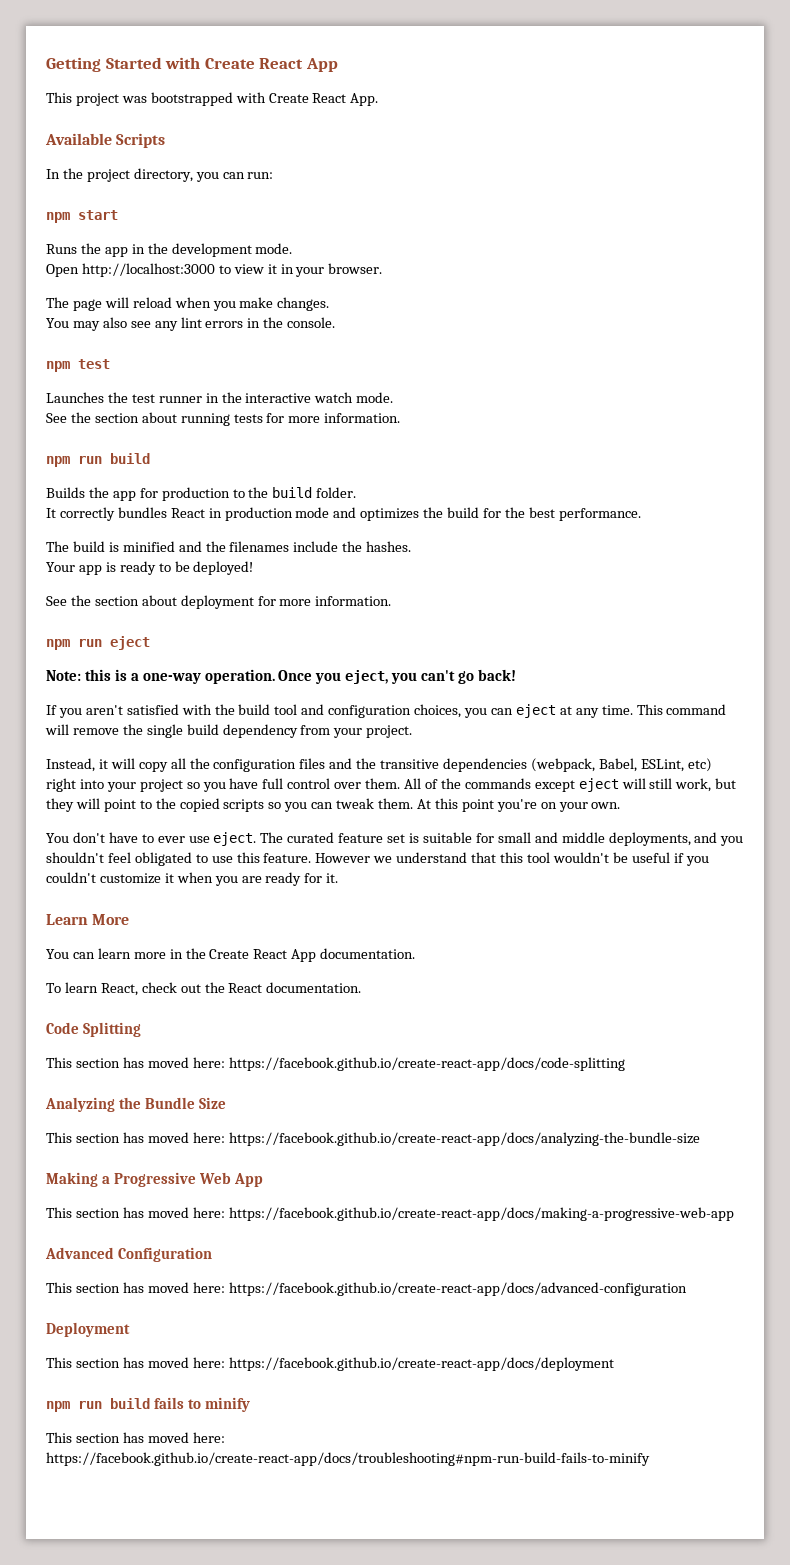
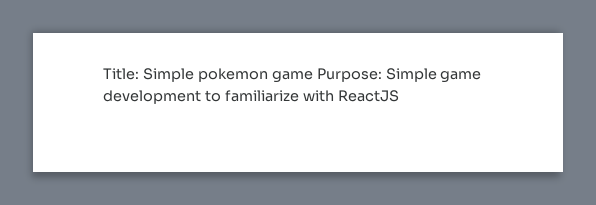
- Getting Started with Create React App
- This project was bootstrapped with Create React App.
- Available Scripts
- In the project directory, you can run:
- npm start
- Runs the app in the development mode.
- Open http://localhost:3000 to view it in your browser.
- The page will reload when you make changes.
- You may also see any lint errors in the console.
- npm test
- Launches the test runner in the interactive watch mode.
- See the section about running tests for more information.
- npm run build
- Builds the app for production to the build folder.
- It correctly bundles React in production mode and optimizes the build for the best performance.
- The build is minified and the filenames include the hashes.
- Your app is ready to be deployed!
- See the section about deployment for more information.
- npm run eject
- Note: this is a one-way operation. Once you eject, you can't go back!
- If you aren't satisfied with the build tool and configuration choices, you can eject at any time. This command will remove the single build dependency from your project.
- Instead, it will copy all the configuration files and the transitive dependencies (webpack, Babel, ESLint, etc) right into your project so you have full control over them. All of the commands except eject will still work, but they will point to the copied scripts so you can tweak them. At this point you're on your own.
- You don't have to ever use eject. The curated feature set is suitable for small and middle deployments, and you shouldn't feel obligated to use this feature. However we understand that this tool wouldn't be useful if you couldn't customize it when you are ready for it.
- Learn More
- You can learn more in the Create React App documentation.
- To learn React, check out the React documentation.
- Code Splitting
- This section has moved here: https://facebook.github.io/create-react-app/docs/code-splitting
- Analyzing the Bundle Size
- This section has moved here: https://facebook.github.io/create-react-app/docs/analyzing-the-bundle-size
- Making a Progressive Web App
- This section has moved here: https://facebook.github.io/create-react-app/docs/making-a-progressive-web-app
- Advanced Configuration
- This section has moved here: https://facebook.github.io/create-react-app/docs/advanced-configuration
- Deployment
- This section has moved here: https://facebook.github.io/create-react-app/docs/deployment
- npm run build fails to minify
- This section has moved here: https://facebook.github.io/create-react-app/docs/troubleshooting#npm-run-build-fails-to-minify
+ Title: Simple pokemon game Purpose: Simple game development to familiarize with ReactJS

